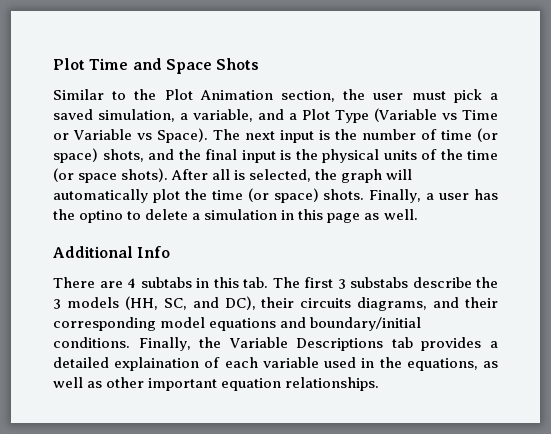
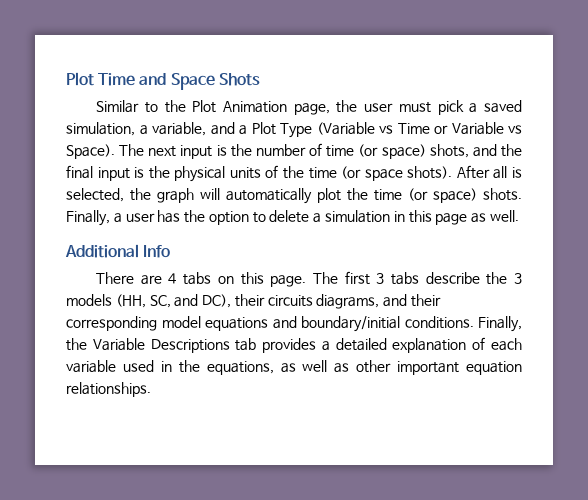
- Similar to the Plot Animation section, the user must pick a saved simulation, a variable, and a Plot Type (Variable vs Time or Variable vs Space).
+ Similar to the Plot Animation page, the user must pick a saved simulation, a variable, and a Plot Type (Variable vs Time or Variable vs Space).
- Finally, a user has the optino to delete a simulation in this page as well.
+ Finally, a user has the option to delete a simulation in this page as well.
- There are 4 subtabs in this tab. The first 3 substabs describe the 3 models (HH, SC, and DC), their circuits diagrams, and their corresponding model equations and boundary/initial conditions.
+ There are 4 tabs on this page. The first 3 tabs describe the 3 models (HH, SC, and DC), their circuits diagrams, and their corresponding model equations and boundary/initial conditions.
- Finally, the Variable Descriptions tab provides a detailed explaination of each variable used in the equations, as well as other important equation relationships.
+ Finally, the Variable Descriptions tab provides a detailed explanation of each variable used in the equations, as well as other important equation relationships.

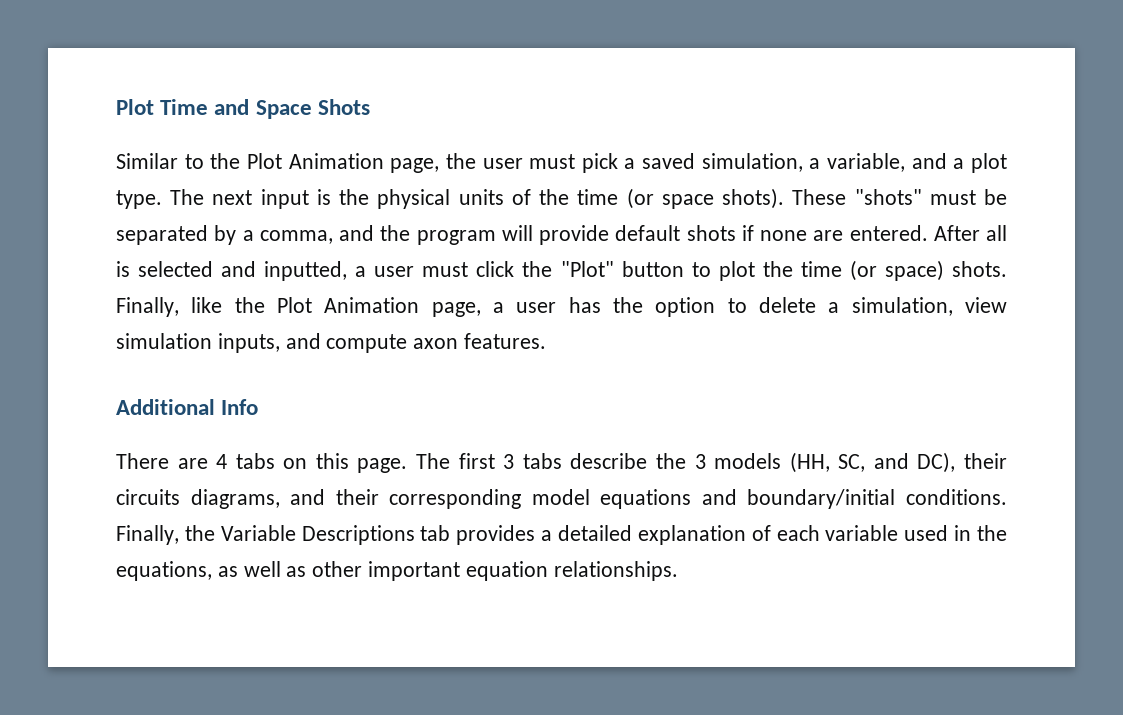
- Similar to the Plot Animation page, the user must pick a saved simulation, a variable, and a Plot Type (Variable vs Time or Variable vs Space).
+ Similar to the Plot Animation page, the user must pick a saved simulation, a variable, and a plot type.
- The next input is the number of time (or space) shots, and the final input is the physical units of the time (or space shots).
+ The next input is the physical units of the time (or space shots).
- After all is selected, the graph will automatically plot the time (or space) shots.
+ These "shots" must be separated by a comma, and the program will provide default shots if none are entered. After all is selected and inputted, a user must click the "Plot" button to plot the time (or space) shots.
- Finally, a user has the option to delete a simulation in this page as well.
+ Finally, like the Plot Animation page, a user has the option to delete a simulation, view simulation inputs, and compute axon features.

